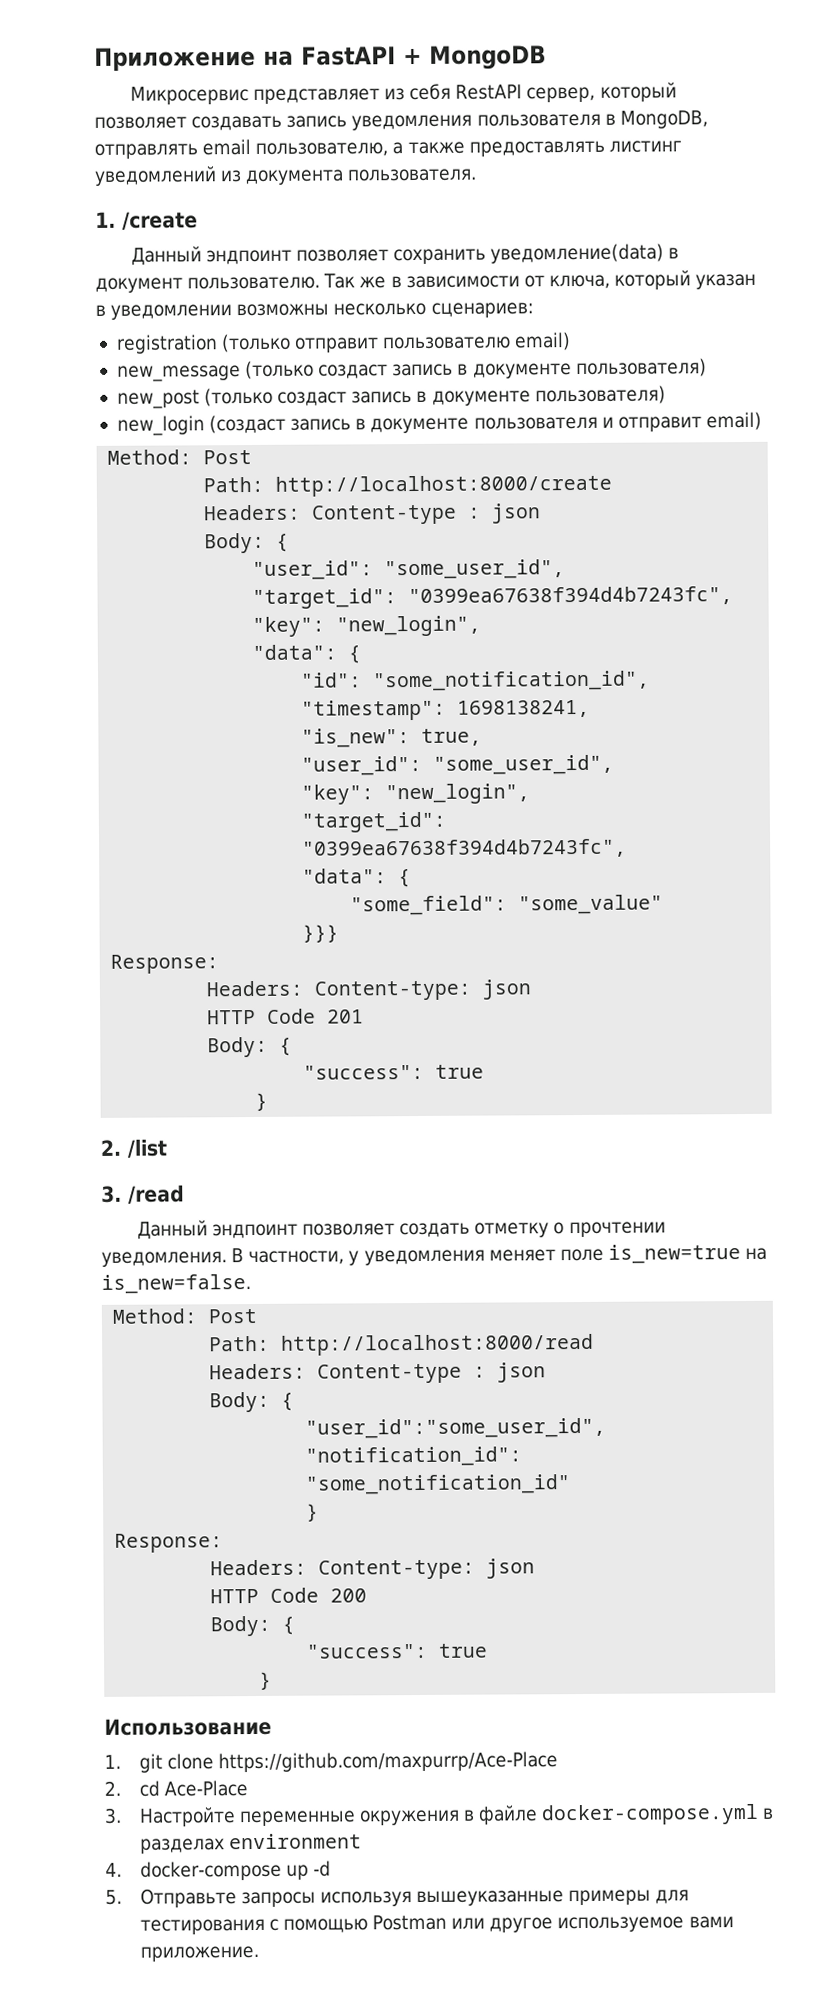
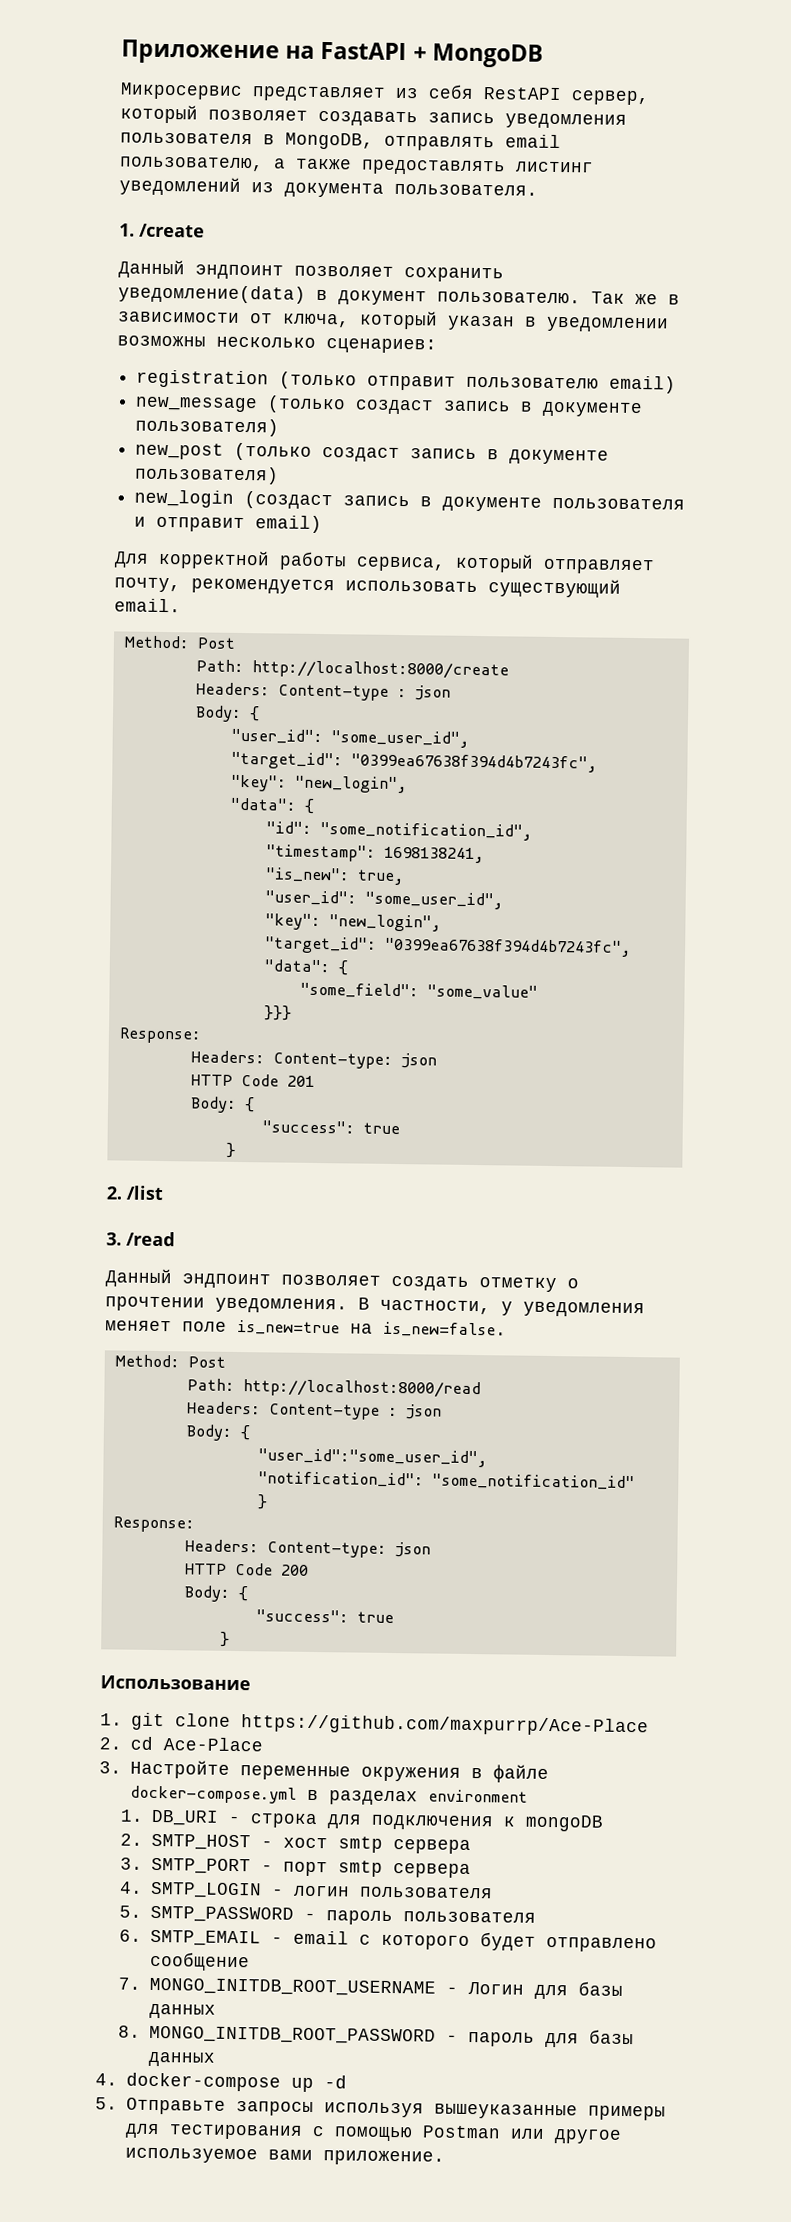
+ Для корректной работы сервиса, который отправляет почту, рекомендуется использовать существующий email.
+ 1. DB_URI - строка для подключения к mongoDB
+ 2. SMTP_HOST - хост smtp сервера
+ 3. SMTP_PORT - порт smtp сервера
+ 4. SMTP_LOGIN - логин пользователя
+ 5. SMTP_PASSWORD - пароль пользователя
+ 6. SMTP_EMAIL - email с которого будет отправлено сообщение
+ 7. MONGO_INITDB_ROOT_USERNAME - Логин для базы данных
+ 8. MONGO_INITDB_ROOT_PASSWORD - пароль для базы данных

